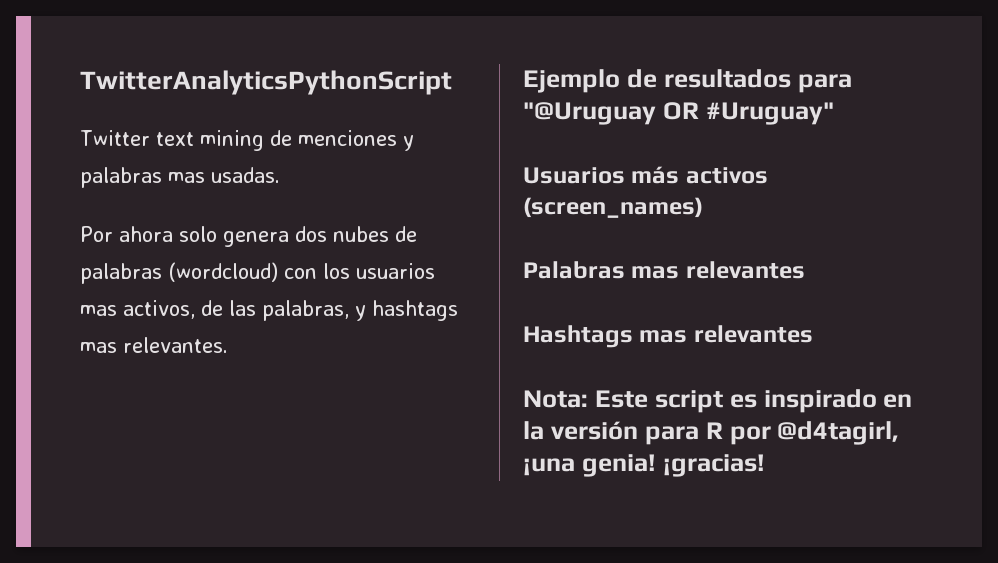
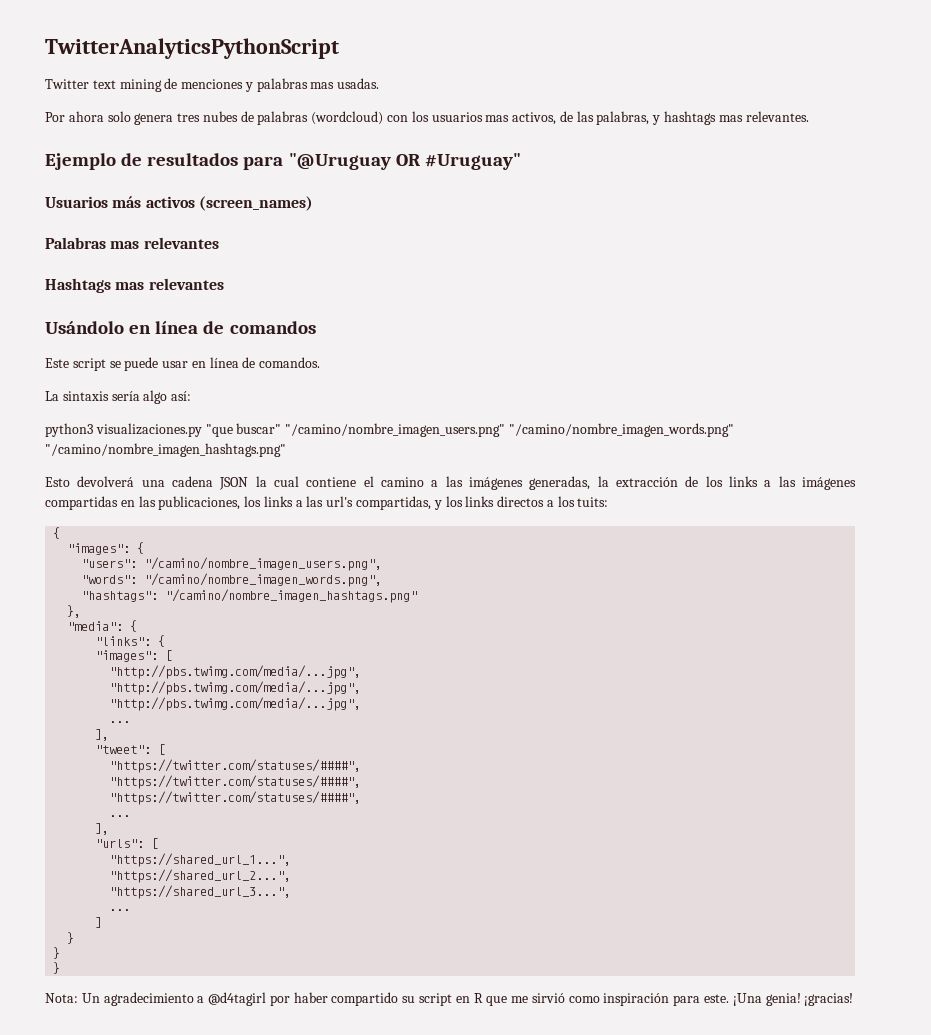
- Por ahora solo genera dos nubes de palabras (wordcloud) con los usuarios mas activos, de las palabras, y hashtags mas relevantes.
+ Por ahora solo genera tres nubes de palabras (wordcloud) con los usuarios mas activos, de las palabras, y hashtags mas relevantes.
- Nota: Este script es inspirado en la versión para R por @d4tagirl, ¡una genia!
+ Usándolo en línea de comandos
+ Este script se puede usar en línea de comandos.
+ La sintaxis sería algo así:
+ python3 visualizaciones.py "que buscar" "/camino/nombre_imagen_users.png" "/camino/nombre_imagen_words.png" "/camino/nombre_imagen_hashtags.png"
+ Esto devolverá una cadena JSON la cual contiene el camino a las imágenes generadas, la extracción de los links a las imágenes compartidas en las publicaciones, los links a las url's compartidas, y los links directos a los tuits:
+ {
+ "images": {
+ "users": "/camino/nombre_imagen_users.png",
+ "words": "/camino/nombre_imagen_words.png",
+ "hashtags": "/camino/nombre_imagen_hashtags.png"
+ },
+ "media": {
+ "links": {
+ "images": [
+ "http://pbs.twimg.com/media/...jpg",
+ "http://pbs.twimg.com/media/...jpg",
+ "http://pbs.twimg.com/media/...jpg",
+ ...
+ ],
+ "tweet": [
+ "https://twitter.com/statuses/####",
+ "https://twitter.com/statuses/####",
+ "https://twitter.com/statuses/####",
+ ...
+ ],
+ "urls": [
+ "https://shared_url_1...",
+ "https://shared_url_2...",
+ "https://shared_url_3...",
+ ...
+ ]
+ }
+ }
+ }
+ Nota: Un agradecimiento a @d4tagirl por haber compartido su script en R que me sirvió como inspiración para este. ¡Una genia!

